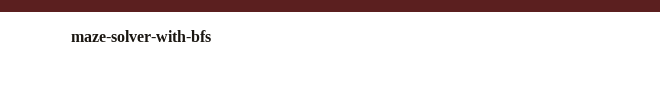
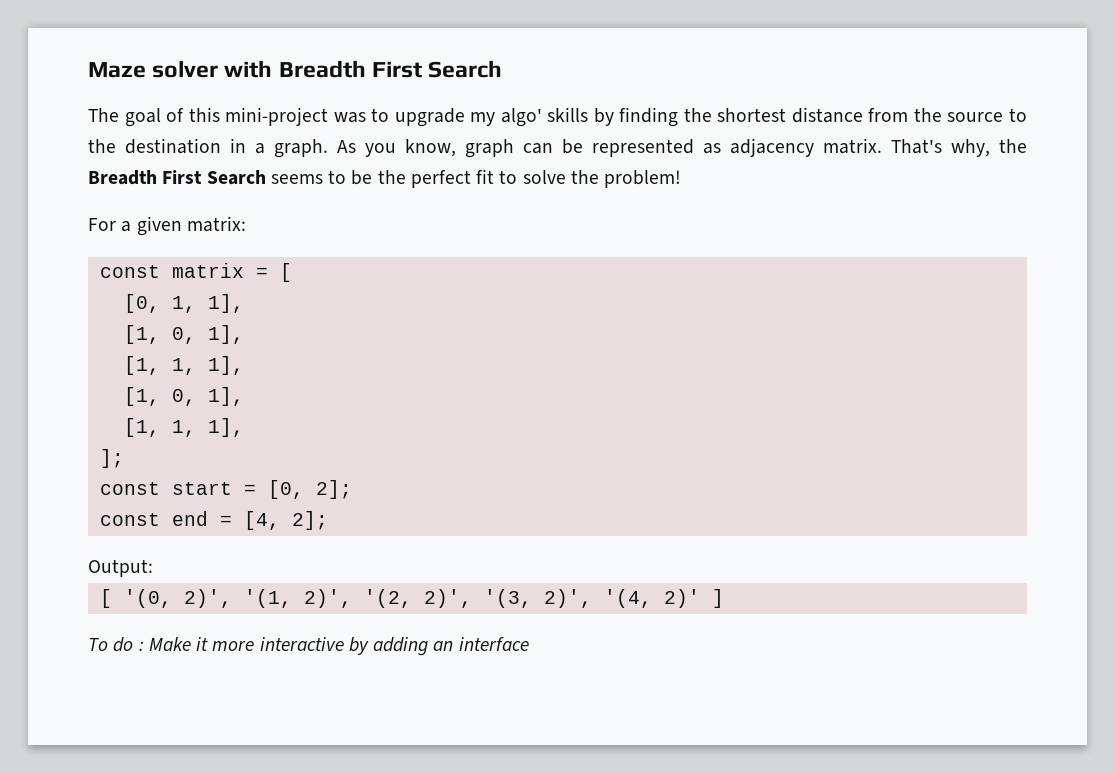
- maze-solver-with-bfs
+ Maze solver with Breadth First Search
+ The goal of this mini-project was to upgrade my algo' skills by finding the shortest distance from the source to the destination in a graph. As you know, graph can be represented as adjacency matrix. That's why, the Breadth First Search seems to be the perfect fit to solve the problem!
+ For a given matrix:
+ const matrix = [
+ [0, 1, 1],
+ [1, 0, 1],
+ [1, 1, 1],
+ [1, 0, 1],
+ [1, 1, 1],
+ ];
+ const start = [0, 2];
+ const end = [4, 2];
+ Output:
+ [ '(0, 2)', '(1, 2)', '(2, 2)', '(3, 2)', '(4, 2)' ]
+ To do : Make it more interactive by adding an interface

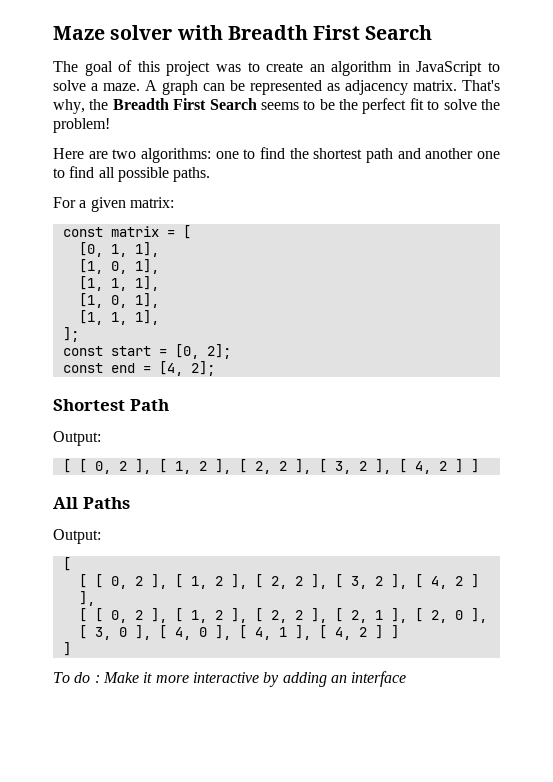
- The goal of this mini-project was to upgrade my algo' skills by finding the shortest distance from the source to the destination in a graph. As you know, graph can be represented as adjacency matrix.
+ The goal of this project was to create an algorithm in JavaScript to solve a maze. A graph can be represented as adjacency matrix.
+ Here are two algorithms: one to find the shortest path and another one to find all possible paths.
+ Shortest Path
  Output:
- [ '(0, 2)', '(1, 2)', '(2, 2)', '(3, 2)', '(4, 2)' ]
+ [ [ 0, 2 ], [ 1, 2 ], [ 2, 2 ], [ 3, 2 ], [ 4, 2 ] ]
+ All Paths
+ Output:
+ [
+ [ [ 0, 2 ], [ 1, 2 ], [ 2, 2 ], [ 3, 2 ], [ 4, 2 ] ],
+ [ [ 0, 2 ], [ 1, 2 ], [ 2, 2 ], [ 2, 1 ], [ 2, 0 ], [ 3, 0 ], [ 4, 0 ], [ 4, 1 ], [ 4, 2 ] ]
+ ]

